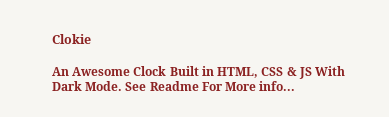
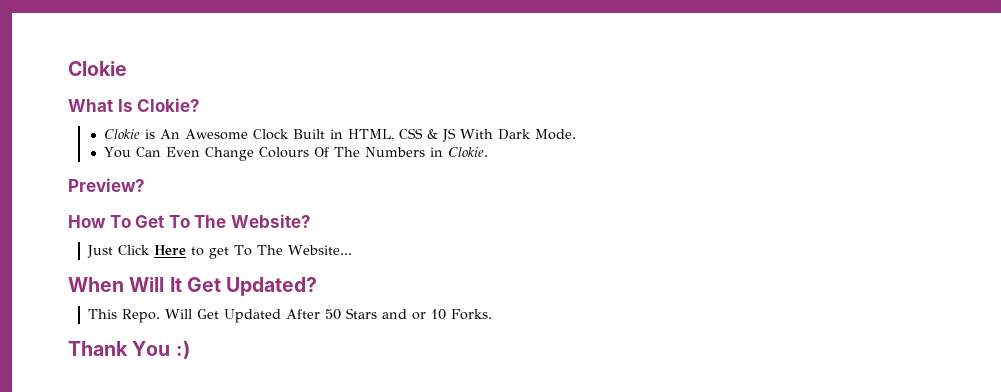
- An Awesome Clock Built in HTML, CSS & JS With Dark Mode. See Readme For More info...
+ What Is Clokie?
+ Clokie is An Awesome Clock Built in HTML, CSS & JS With Dark Mode.
+ You Can Even Change Colours Of The Numbers in Clokie.
+ Preview?
+ How To Get To The Website?
+ Just Click Here to get To The Website...
+ When Will It Get Updated?
+ This Repo. Will Get Updated After 50 Stars and or 10 Forks.
+ Thank You :)

